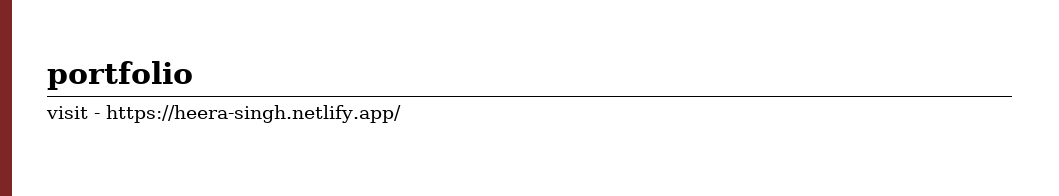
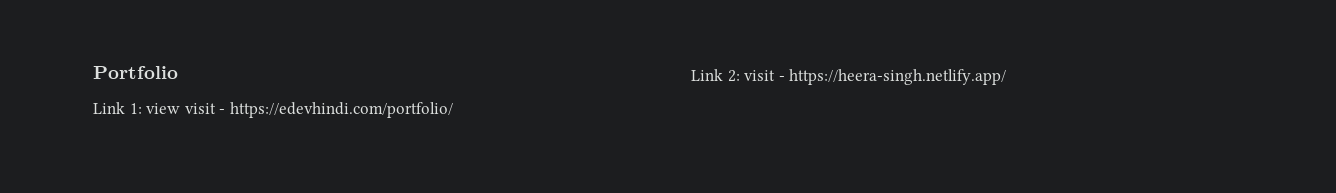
- portfolio
- visit - https://heera-singh.netlify.app/
+ Portfolio
+ Link 1: view visit - https://edevhindi.com/portfolio/
+ Link 2: visit - https://heera-singh.netlify.app/

